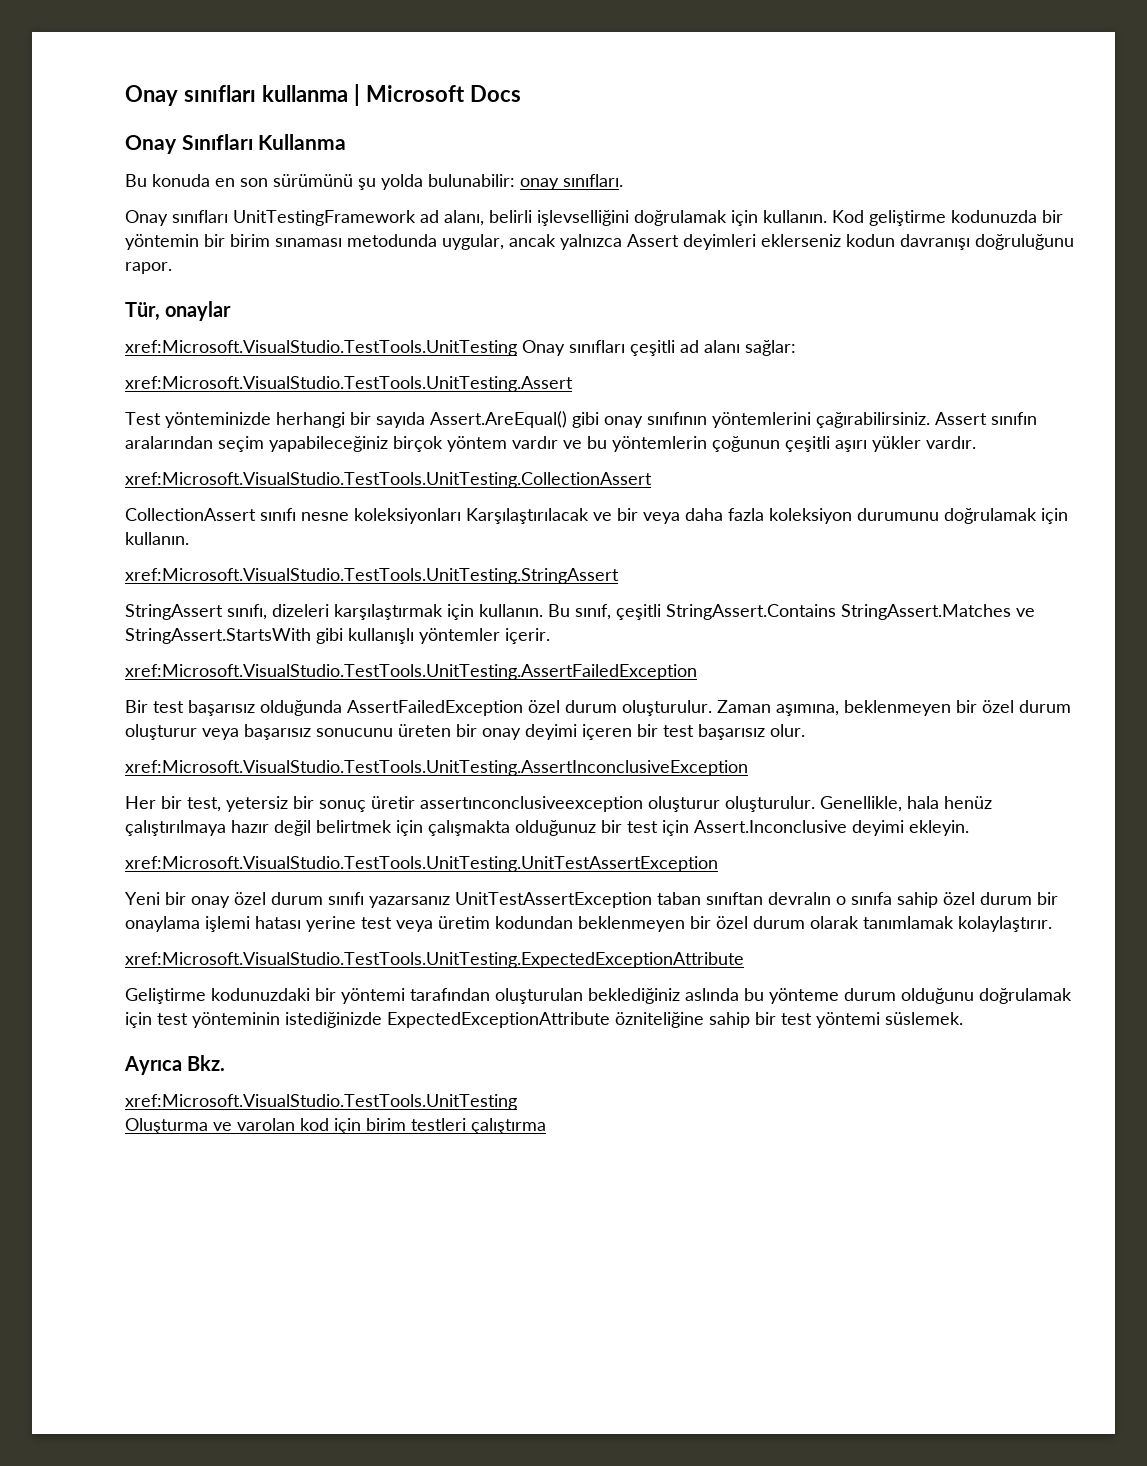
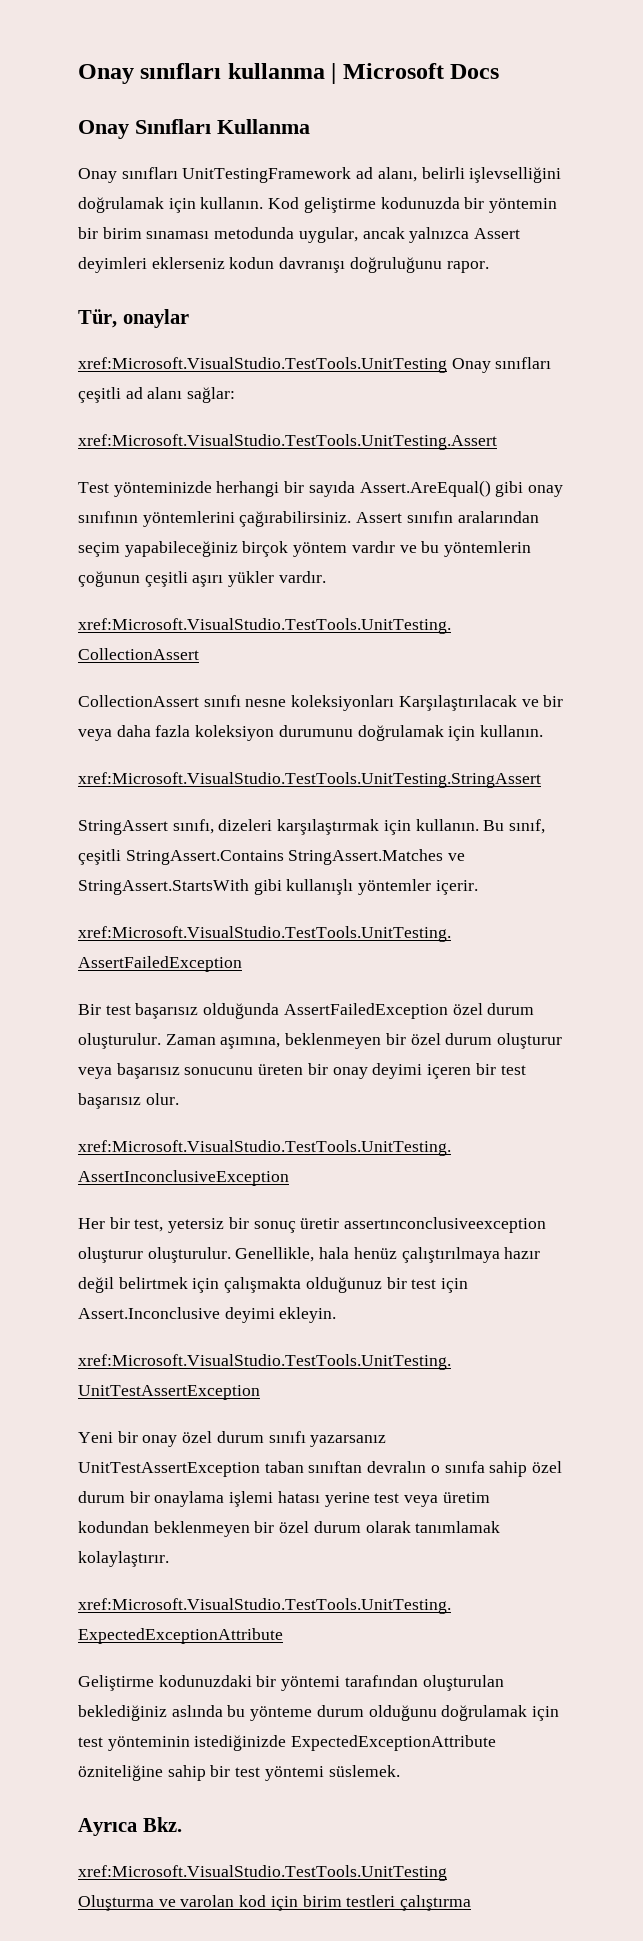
- Bu konuda en son sürümünü şu yolda bulunabilir: onay sınıfları.

